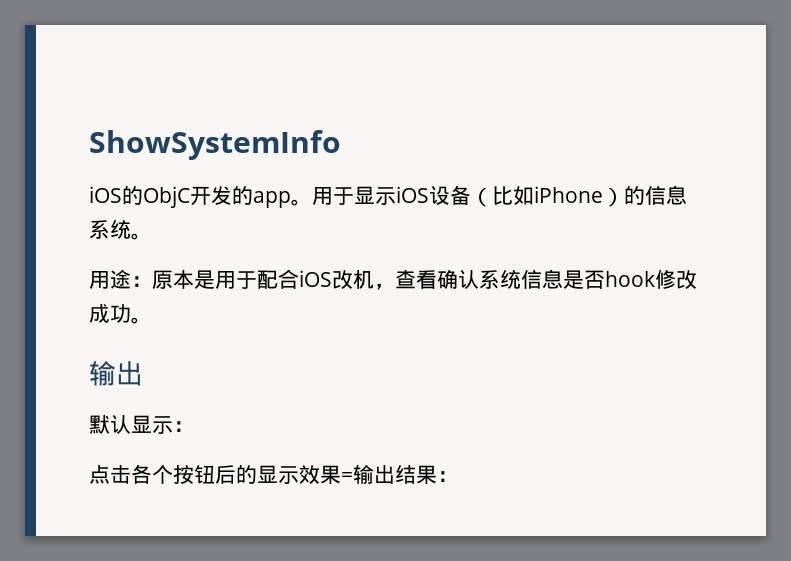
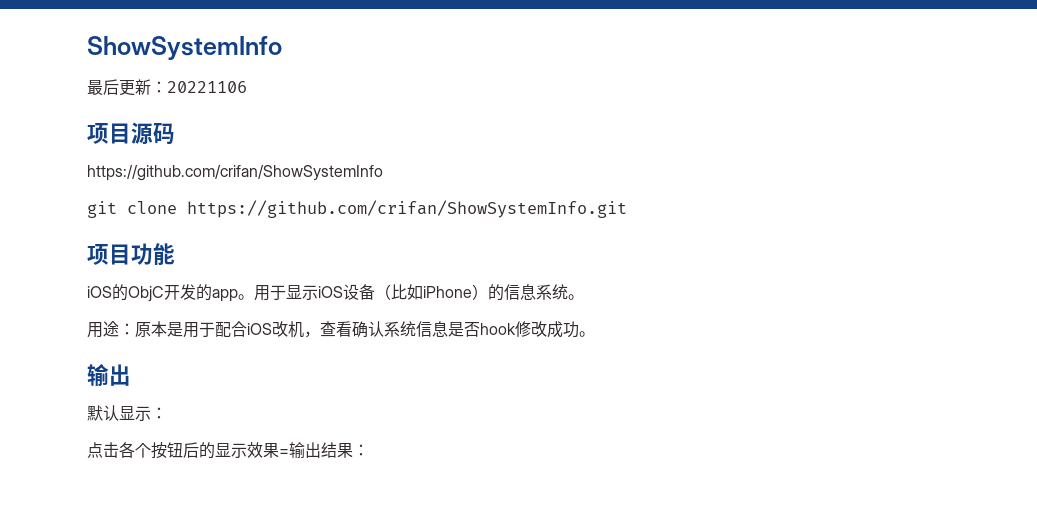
+ 最后更新：20221106
+ 项目源码
+ https://github.com/crifan/ShowSystemInfo
+ git clone https://github.com/crifan/ShowSystemInfo.git
+ 项目功能

